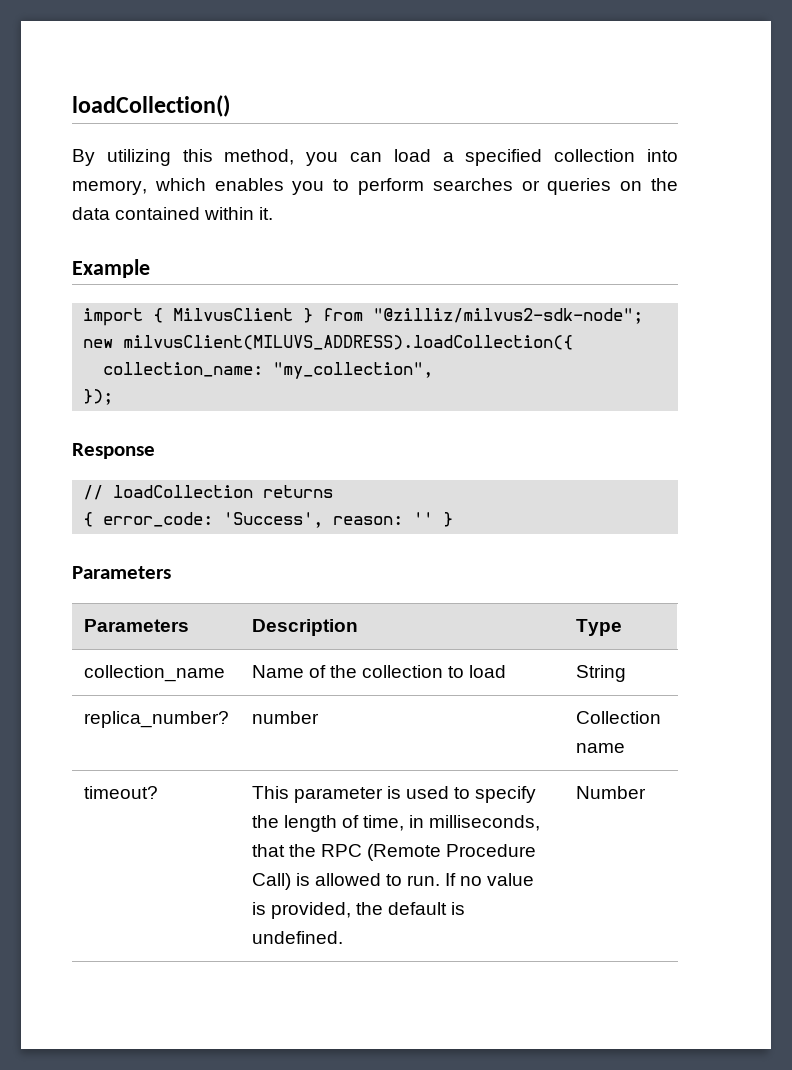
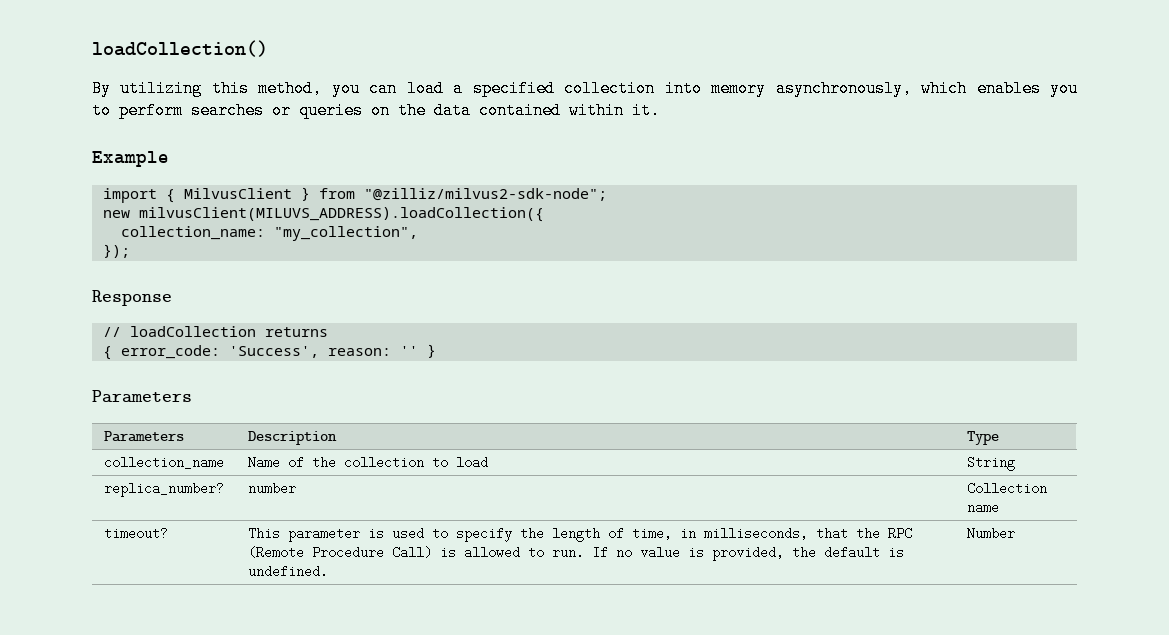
- By utilizing this method, you can load a specified collection into memory, which enables you to perform searches or queries on the data contained within it.
+ By utilizing this method, you can load a specified collection into memory asynchronously, which enables you to perform searches or queries on the data contained within it.

